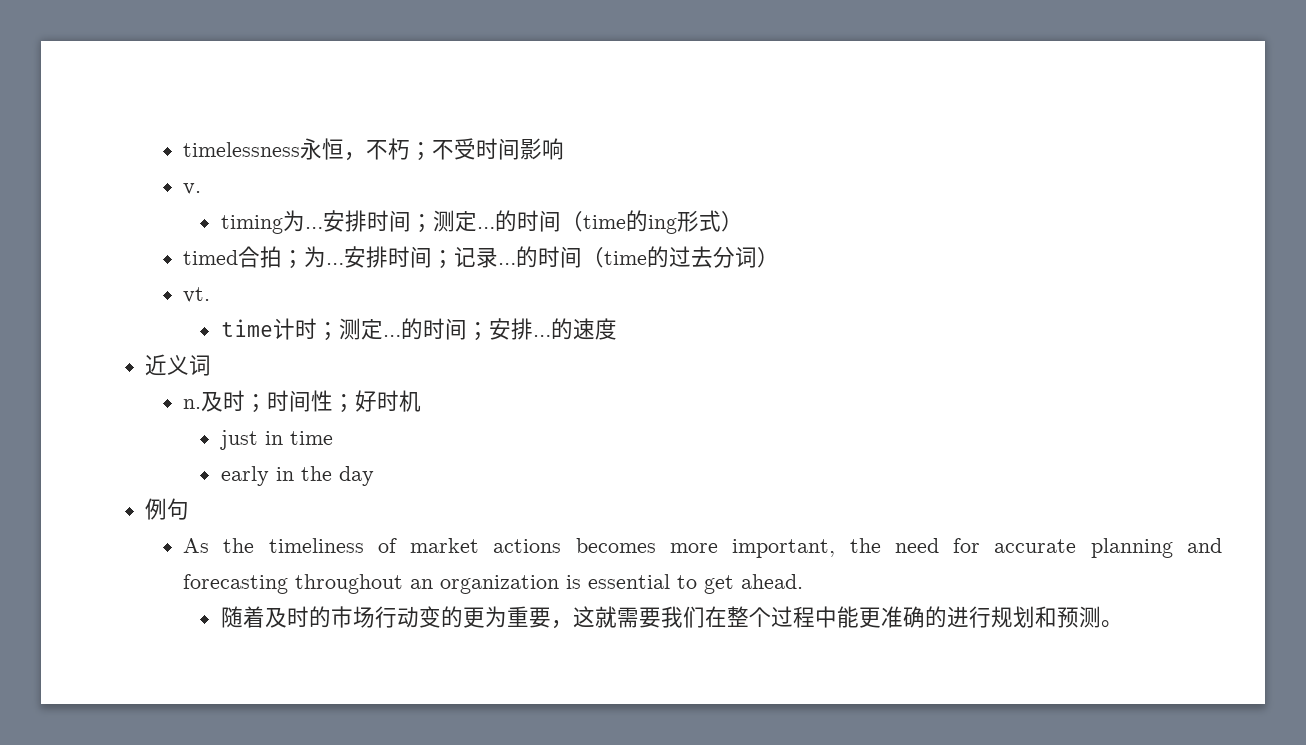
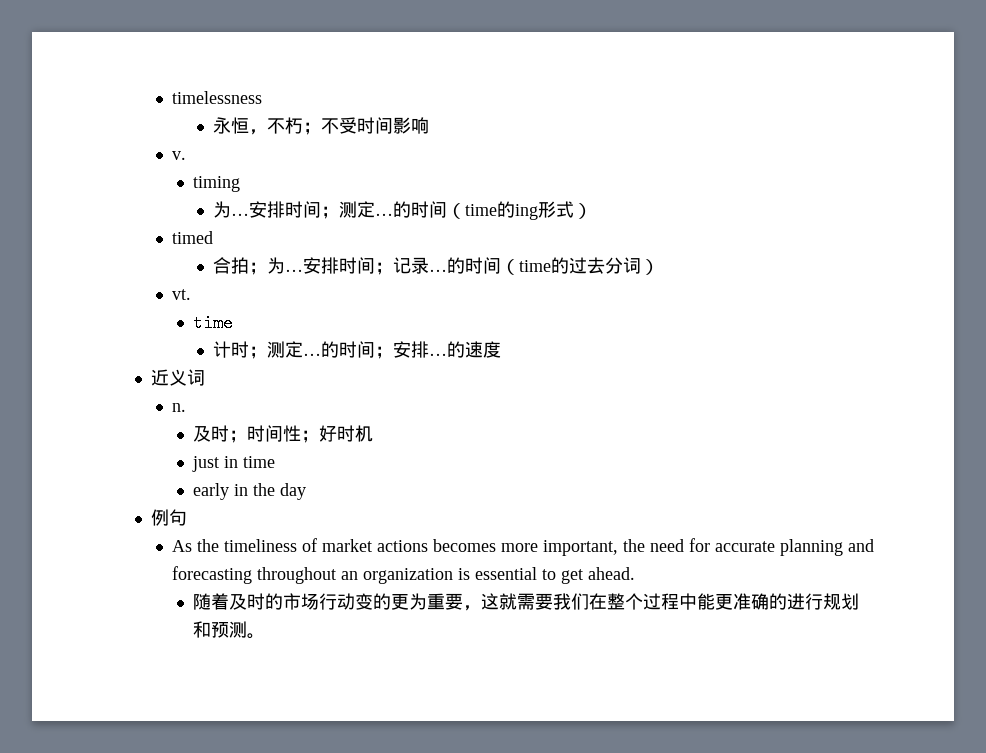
- timelessness永恒，不朽；不受时间影响
+ timelessness
+ 永恒，不朽；不受时间影响
- timing为…
+ timing
+ 为…
- timed合拍；为…
+ timed
+ 合拍；为…
  vt.
- time计时；测定…
+ time
+ 计时；测定…
- n.及时；时间性；好时机
+ n.
+ 及时；时间性；好时机

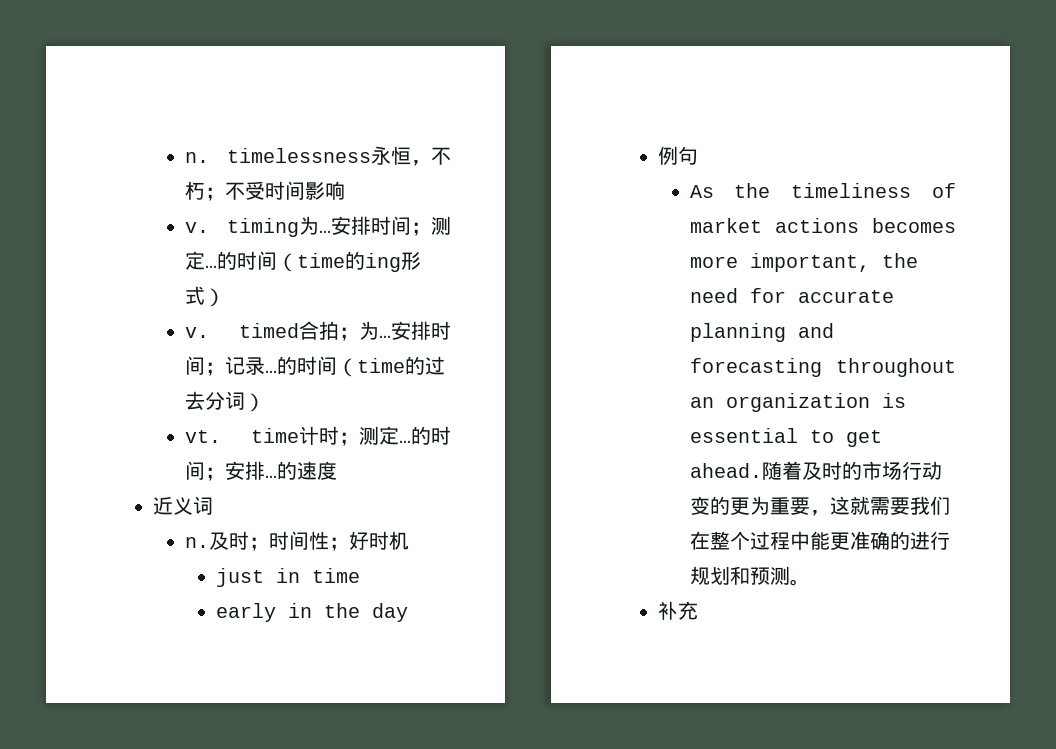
- timelessness
- 永恒，不朽；不受时间影响
+ n. timelessness永恒，不朽；不受时间影响
- v.
- timing
- 为…
+ v. timing为…
- timed
- 合拍；为…
+ v. timed合拍；为…
- vt.
- time
- 计时；测定…
+ vt. time计时；测定…
- n.
- 及时；时间性；好时机
+ n.及时；时间性；好时机
- As the timeliness of market actions becomes more important, the need for accurate planning and forecasting throughout an organization is essential to get ahead.
- 随着及时的市场行动变的更为重要，这就需要我们在整个过程中能更准确的进行规划和预测。
+ As the timeliness of market actions becomes more important, the need for accurate planning and forecasting throughout an organization is essential to get ahead.随着及时的市场行动变的更为重要，这就需要我们在整个过程中能更准确的进行规划和预测。
+ 补充

